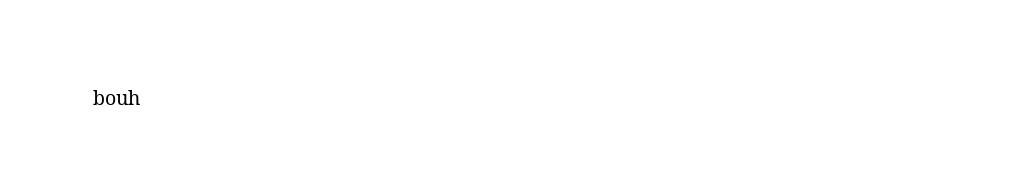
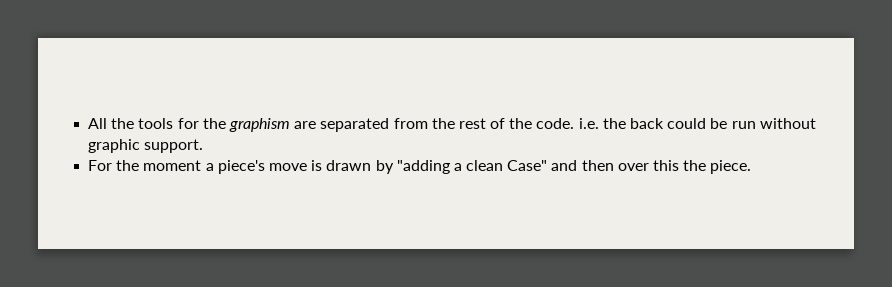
- bouh
+ All the tools for the graphism are separated from the rest of the code. i.e. the back could be run without graphic support.
+ For the moment a piece's move is drawn by "adding a clean Case" and then over this the piece.

